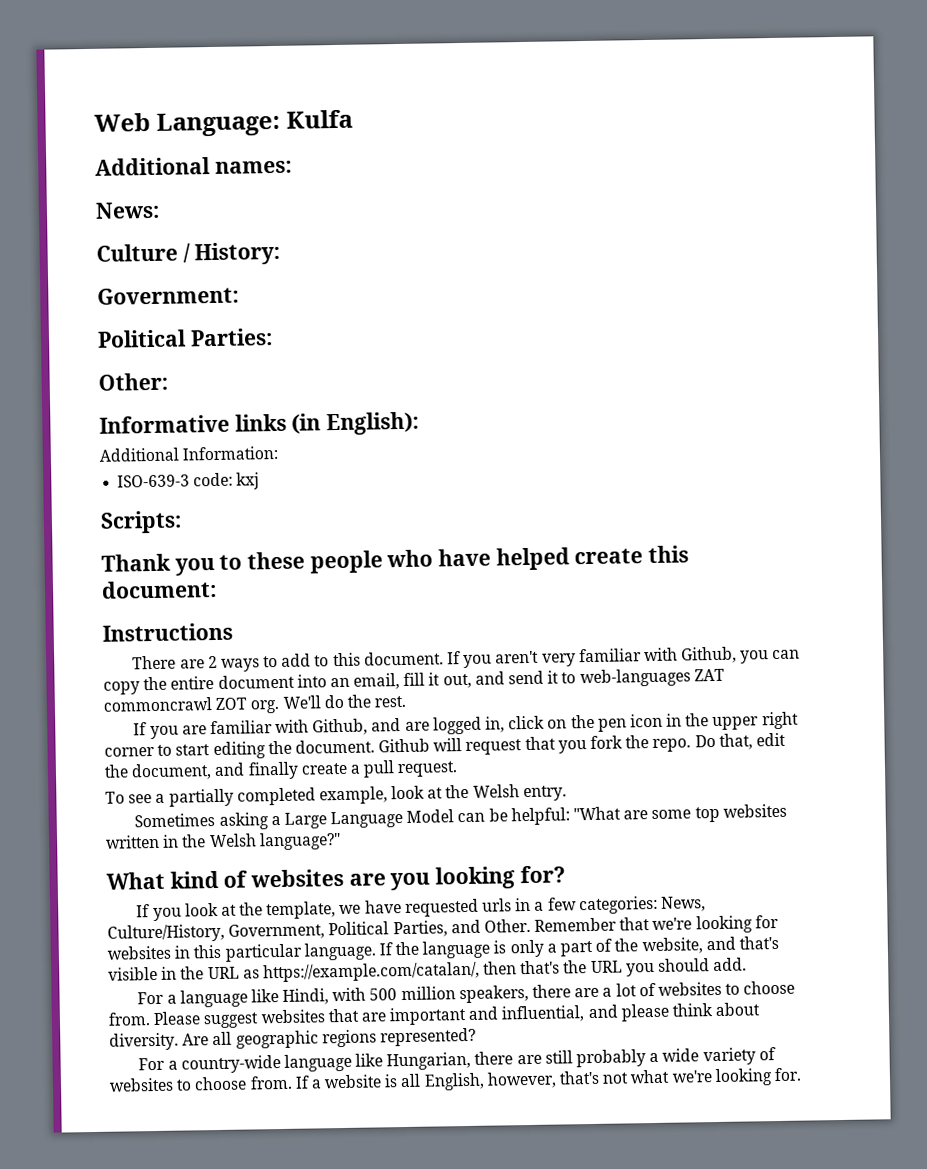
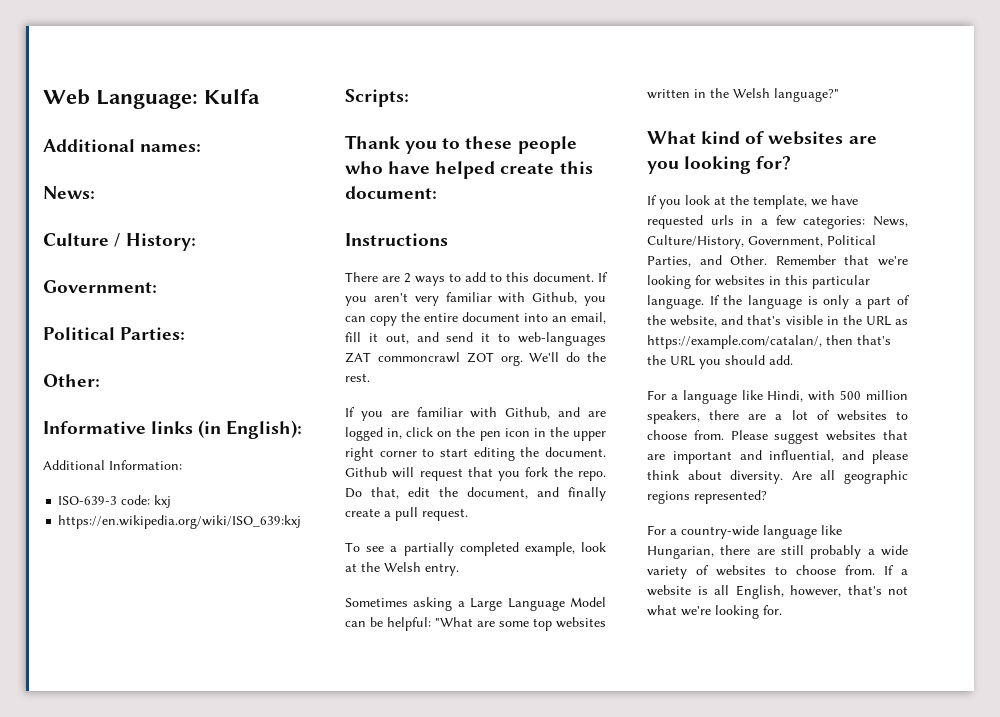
+ https://en.wikipedia.org/wiki/ISO_639:kxj

